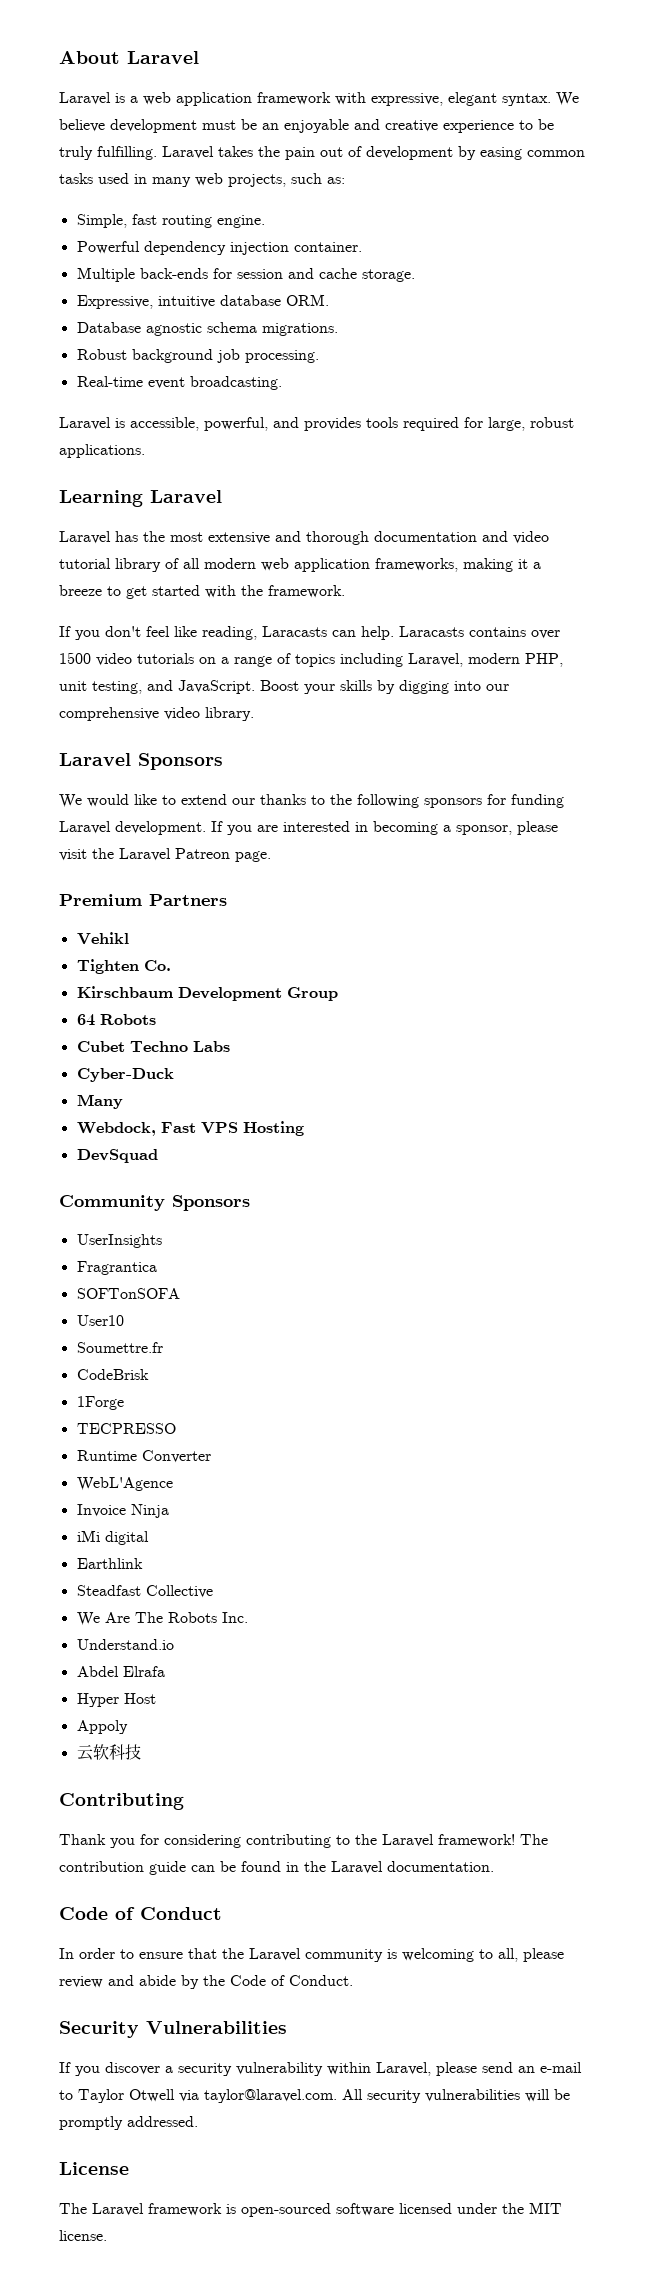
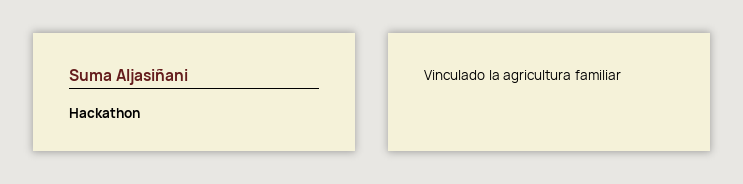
- About Laravel
- Laravel is a web application framework with expressive, elegant syntax. We believe development must be an enjoyable and creative experience to be truly fulfilling. Laravel takes the pain out of development by easing common tasks used in many web projects, such as:
- Simple, fast routing engine.
- Powerful dependency injection container.
- Multiple back-ends for session and cache storage.
- Expressive, intuitive database ORM.
- Database agnostic schema migrations.
- Robust background job processing.
- Real-time event broadcasting.
- Laravel is accessible, powerful, and provides tools required for large, robust applications.
- Learning Laravel
- Laravel has the most extensive and thorough documentation and video tutorial library of all modern web application frameworks, making it a breeze to get started with the framework.
- If you don't feel like reading, Laracasts can help. Laracasts contains over 1500 video tutorials on a range of topics including Laravel, modern PHP, unit testing, and JavaScript. Boost your skills by digging into our comprehensive video library.
- Laravel Sponsors
- We would like to extend our thanks to the following sponsors for funding Laravel development. If you are interested in becoming a sponsor, please visit the Laravel Patreon page.
- Premium Partners
- Vehikl
- Tighten Co.
- Kirschbaum Development Group
- 64 Robots
- Cubet Techno Labs
- Cyber-Duck
- Many
- Webdock, Fast VPS Hosting
- DevSquad
- Community Sponsors
- UserInsights
- Fragrantica
- SOFTonSOFA
- User10
- Soumettre.fr
- CodeBrisk
- 1Forge
- TECPRESSO
- Runtime Converter
- WebL'Agence
- Invoice Ninja
- iMi digital
- Earthlink
- Steadfast Collective
- We Are The Robots Inc.
- Understand.io
- Abdel Elrafa
- Hyper Host
- Appoly
- 云软科技
- Contributing
- Thank you for considering contributing to the Laravel framework! The contribution guide can be found in the Laravel documentation.
- Code of Conduct
- In order to ensure that the Laravel community is welcoming to all, please review and abide by the Code of Conduct.
- Security Vulnerabilities
- If you discover a security vulnerability within Laravel, please send an e-mail to Taylor Otwell via taylor@laravel.com. All security vulnerabilities will be promptly addressed.
- License
- The Laravel framework is open-sourced software licensed under the MIT license.
+ Suma Aljasiñani
+ Hackathon
+ Vinculado la agricultura familiar

